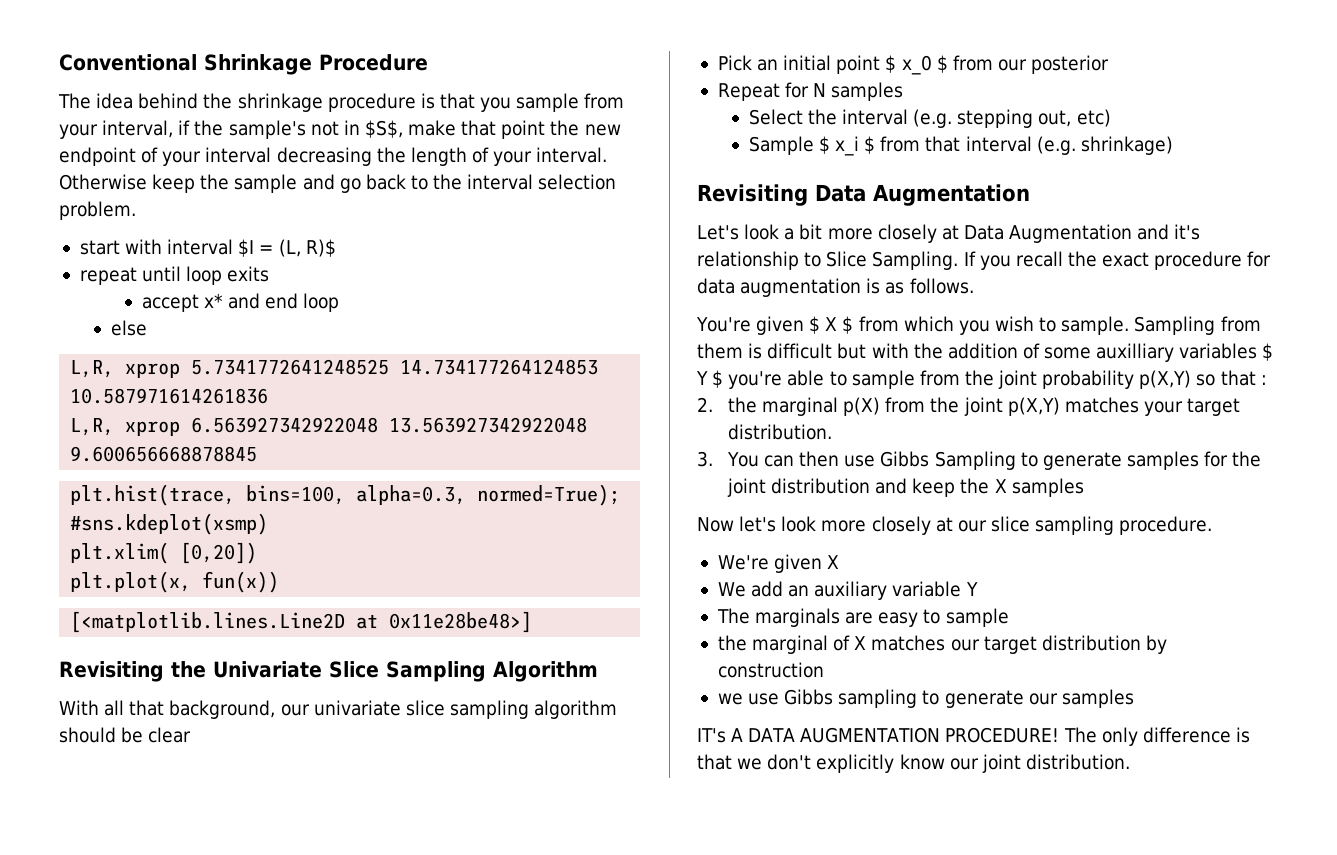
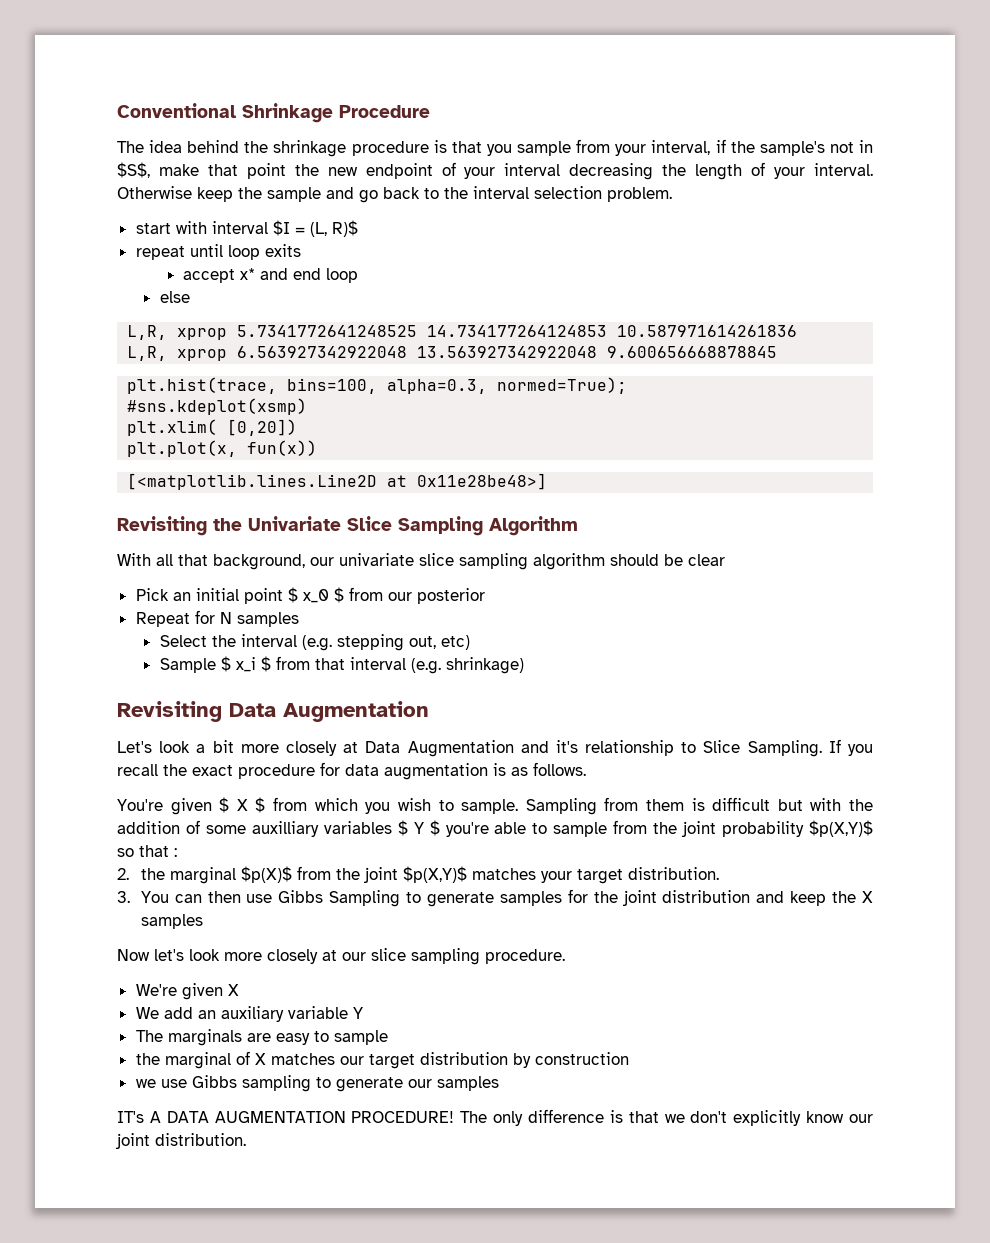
- Sampling from them is difficult but with the addition of some auxilliary variables $ Y $ you're able to sample from the joint probability p(X,Y) so that :
+ Sampling from them is difficult but with the addition of some auxilliary variables $ Y $ you're able to sample from the joint probability $p(X,Y)$ so that :
- 2. the marginal p(X) from the joint p(X,Y) matches your target distribution.
+ 2. the marginal $p(X)$ from the joint $p(X,Y)$ matches your target distribution.

